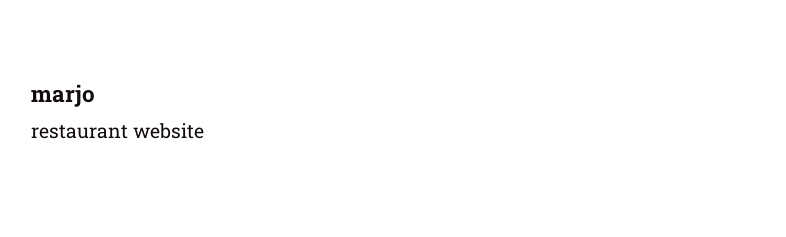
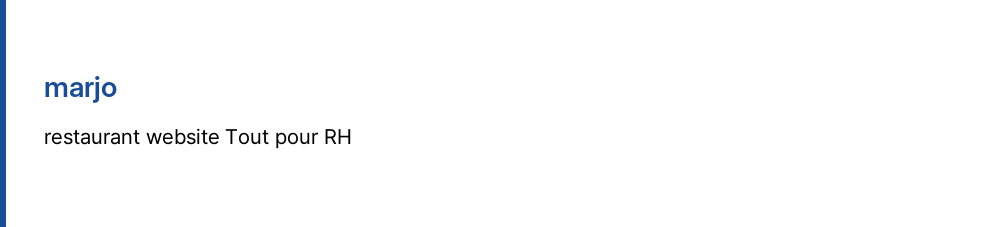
- restaurant website
+ restaurant website Tout pour RH

